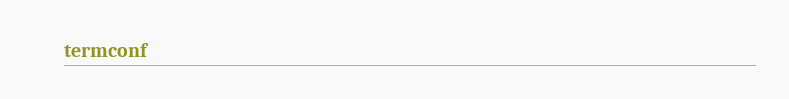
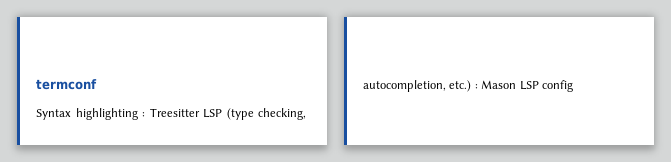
+ Syntax highlighting : Treesitter LSP (type checking, autocompletion, etc.) : Mason LSP config

